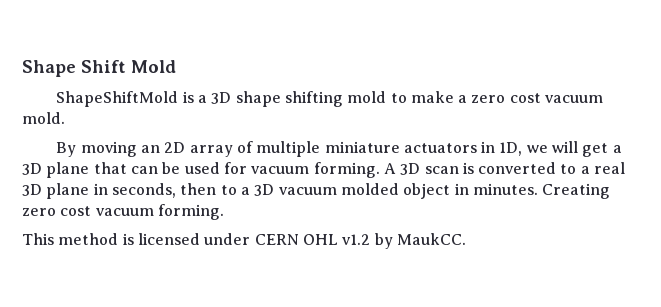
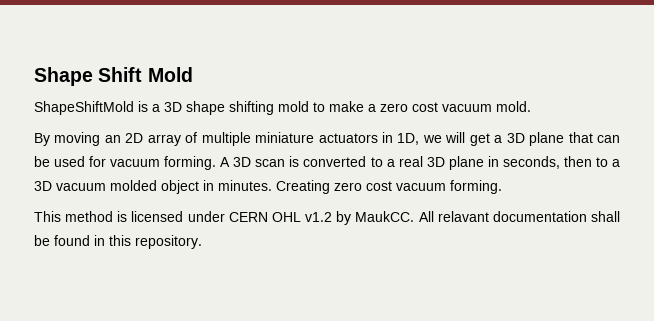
+ All relavant documentation shall be found in this repository.

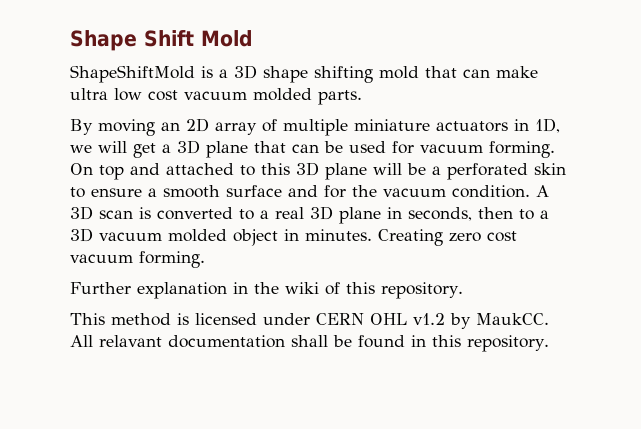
- ShapeShiftMold is a 3D shape shifting mold to make a zero cost vacuum mold.
+ ShapeShiftMold is a 3D shape shifting mold that can make ultra low cost vacuum molded parts.
+ On top and attached to this 3D plane will be a perforated skin to ensure a smooth surface and for the vacuum condition.
+ Further explanation in the wiki of this repository.

